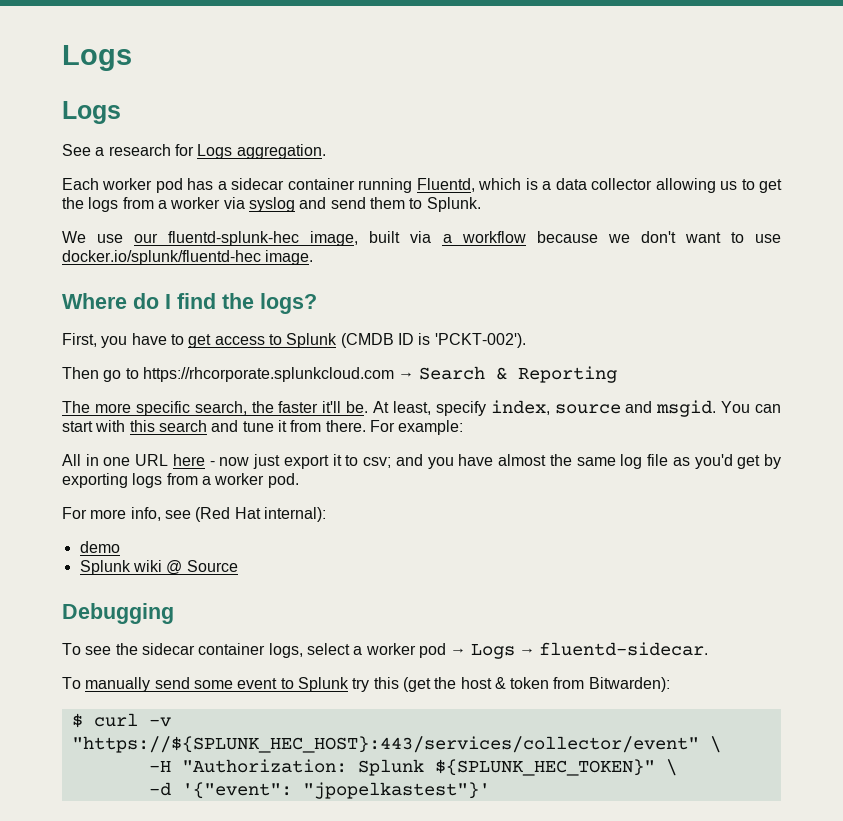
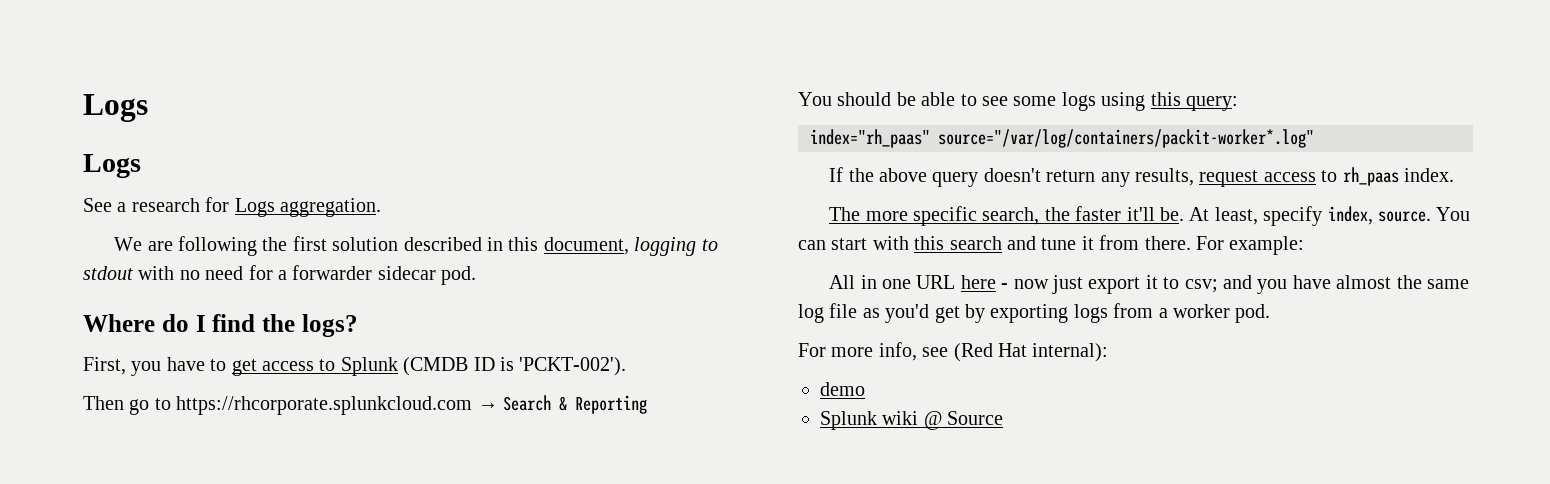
- Each worker pod has a sidecar container running Fluentd, which is a data collector allowing us to get the logs from a worker via syslog and send them to Splunk.
- We use our fluentd-splunk-hec image, built via a workflow because we don't want to use docker.io/splunk/fluentd-hec image.
+ We are following the first solution described in this document, logging to stdout with no need for a forwarder sidecar pod.
+ You should be able to see some logs using this query:
+ index="rh_paas" source="/var/log/containers/packit-worker*.log"
+ If the above query doesn't return any results, request access to rh_paas index.
- At least, specify index, source and msgid.
+ At least, specify index, source.
- Debugging
- To see the sidecar container logs, select a worker pod → Logs → fluentd-sidecar.
- To manually send some event to Splunk try this (get the host & token from Bitwarden):
- $ curl -v "https://${SPLUNK_HEC_HOST}:443/services/collector/event" \
- -H "Authorization: Splunk ${SPLUNK_HEC_TOKEN}" \
- -d '{"event": "jpopelkastest"}'

